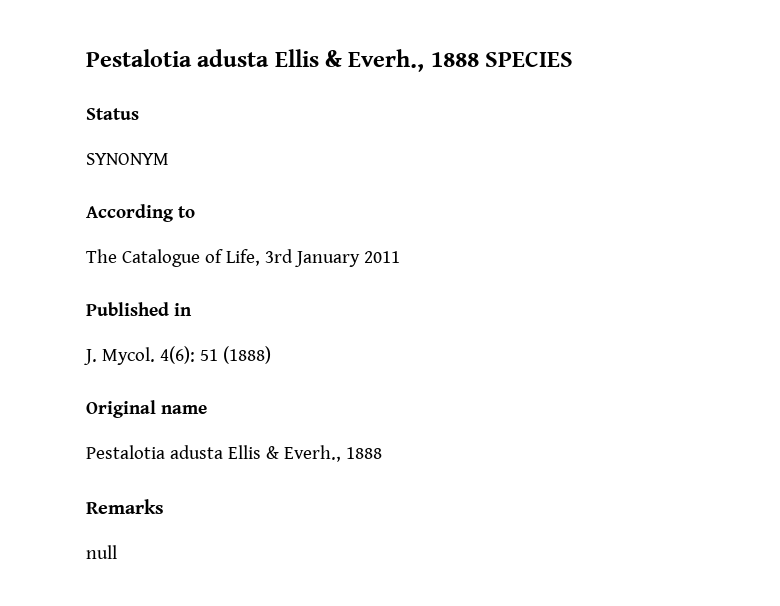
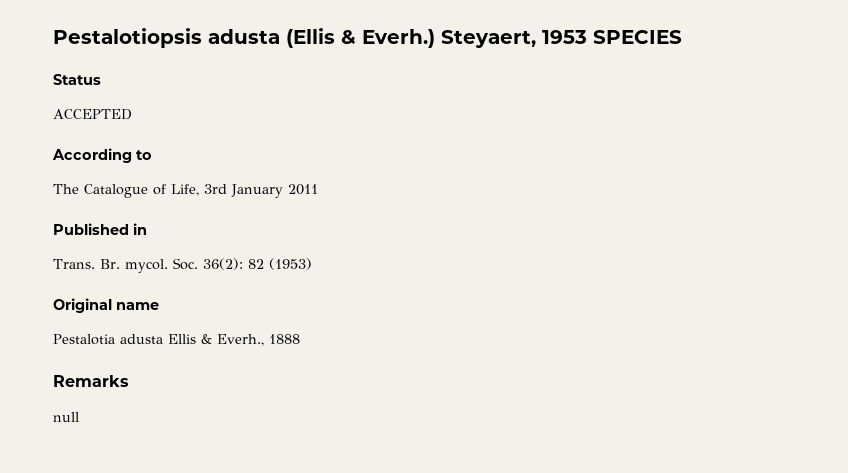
- Pestalotia adusta Ellis & Everh., 1888 SPECIES
+ Pestalotiopsis adusta (Ellis & Everh.) Steyaert, 1953 SPECIES
- SYNONYM
+ ACCEPTED
- J. Mycol. 4(6): 51 (1888)
+ Trans. Br. mycol. Soc. 36(2): 82 (1953)

